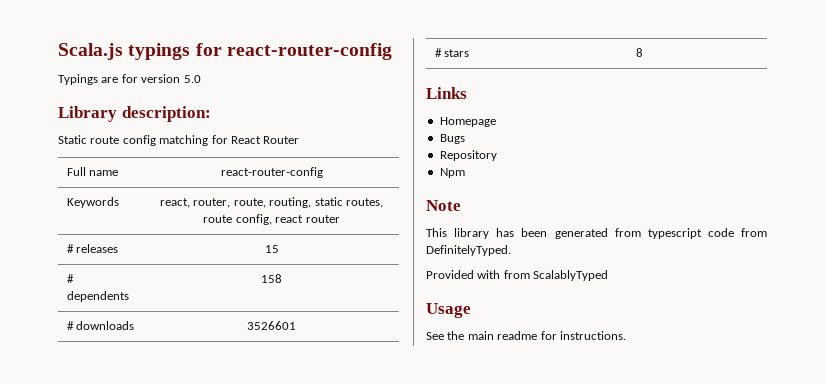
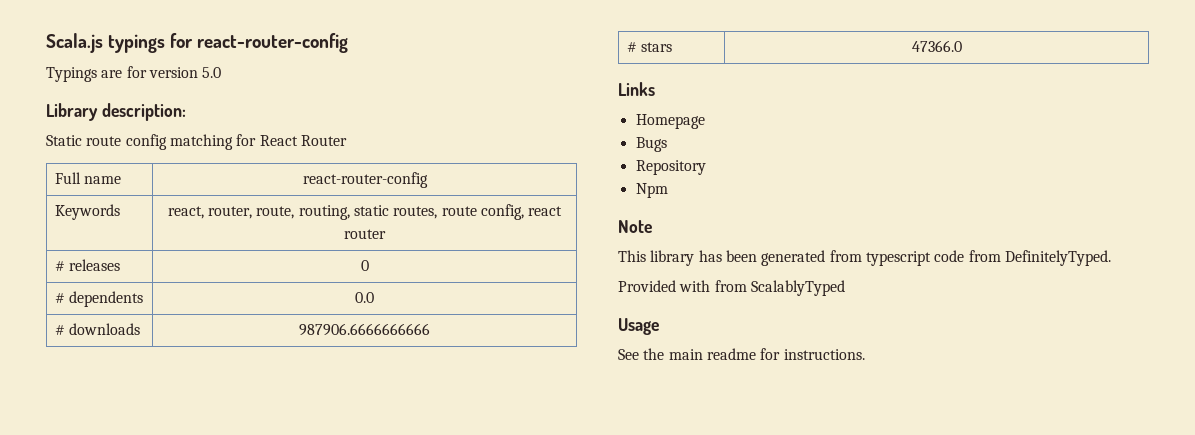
- # releases | 15
+ # releases | 0
- # dependents | 158
+ # dependents | 0.0
- # downloads | 3526601
+ # downloads | 987906.6666666666
- # stars | 8
+ # stars | 47366.0

